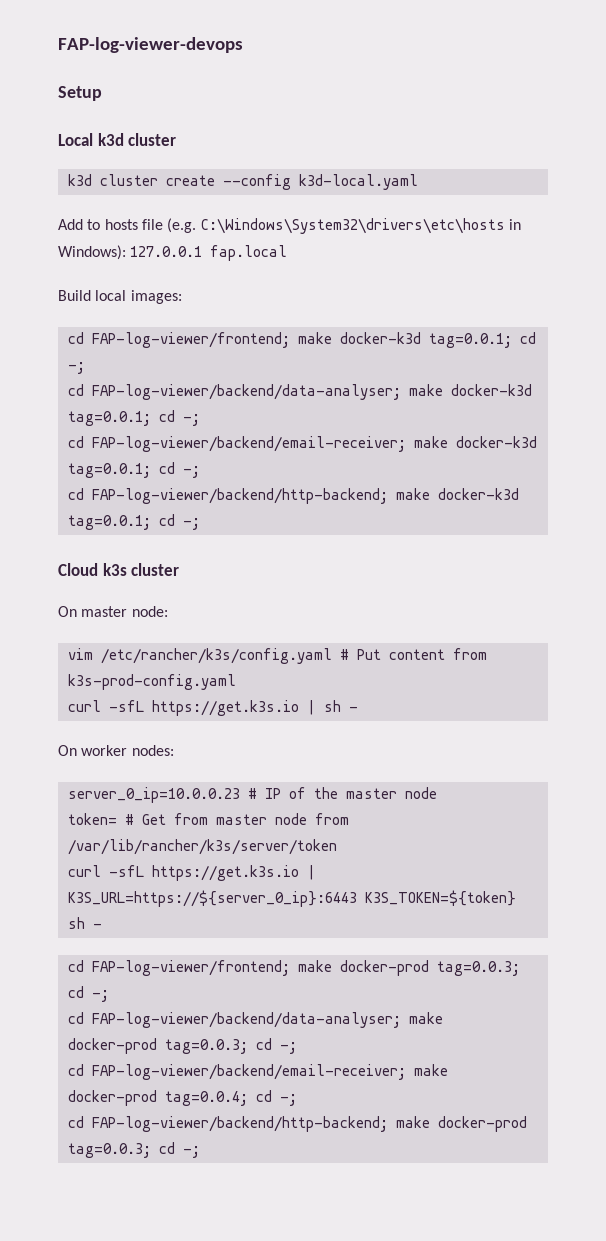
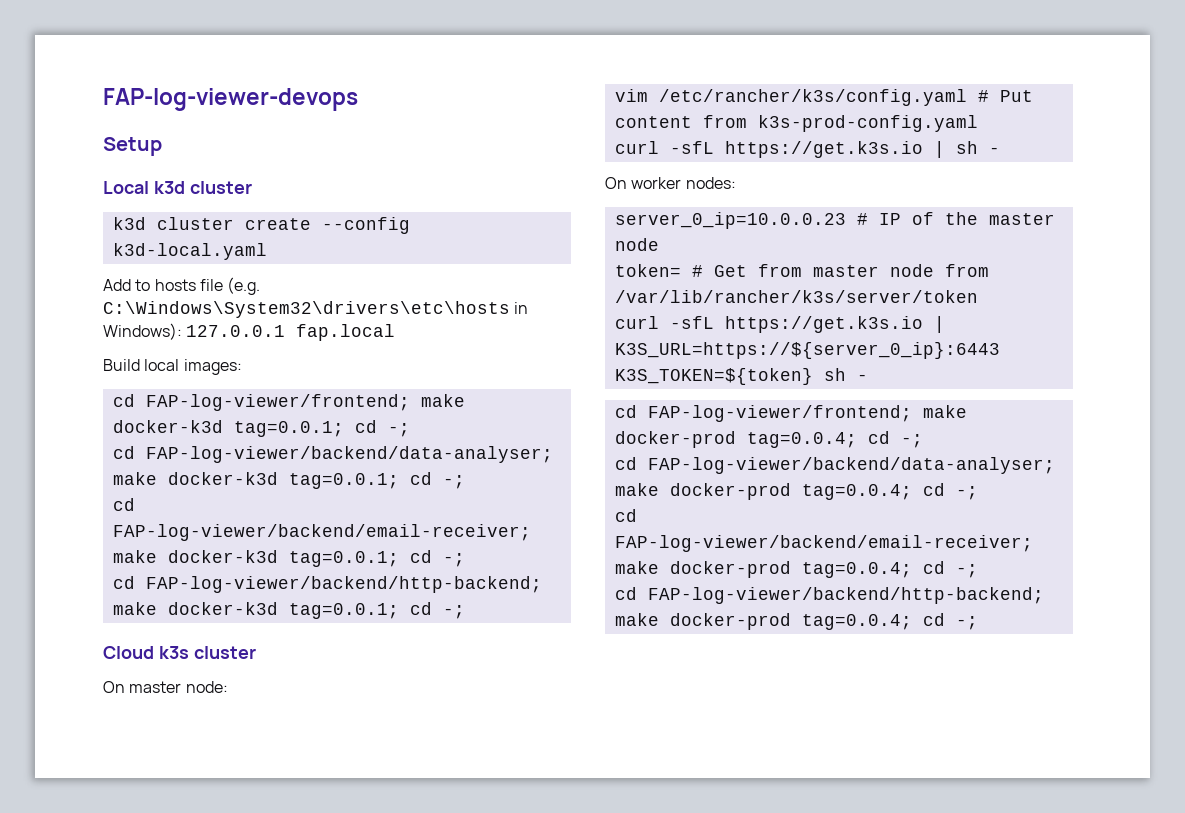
- cd FAP-log-viewer/frontend; make docker-prod tag=0.0.3; cd -;
+ cd FAP-log-viewer/frontend; make docker-prod tag=0.0.4; cd -;
- cd FAP-log-viewer/backend/data-analyser; make docker-prod tag=0.0.3; cd -;
+ cd FAP-log-viewer/backend/data-analyser; make docker-prod tag=0.0.4; cd -;
- cd FAP-log-viewer/backend/http-backend; make docker-prod tag=0.0.3; cd -;
+ cd FAP-log-viewer/backend/http-backend; make docker-prod tag=0.0.4; cd -;

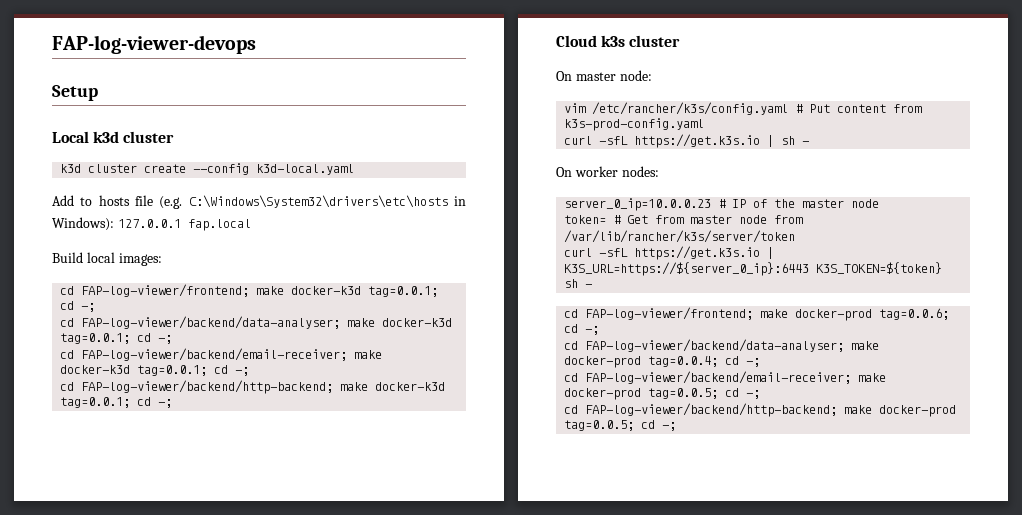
- cd FAP-log-viewer/frontend; make docker-prod tag=0.0.4; cd -;
+ cd FAP-log-viewer/frontend; make docker-prod tag=0.0.6; cd -;
- cd FAP-log-viewer/backend/email-receiver; make docker-prod tag=0.0.4; cd -;
+ cd FAP-log-viewer/backend/email-receiver; make docker-prod tag=0.0.5; cd -;
- cd FAP-log-viewer/backend/http-backend; make docker-prod tag=0.0.4; cd -;
+ cd FAP-log-viewer/backend/http-backend; make docker-prod tag=0.0.5; cd -;

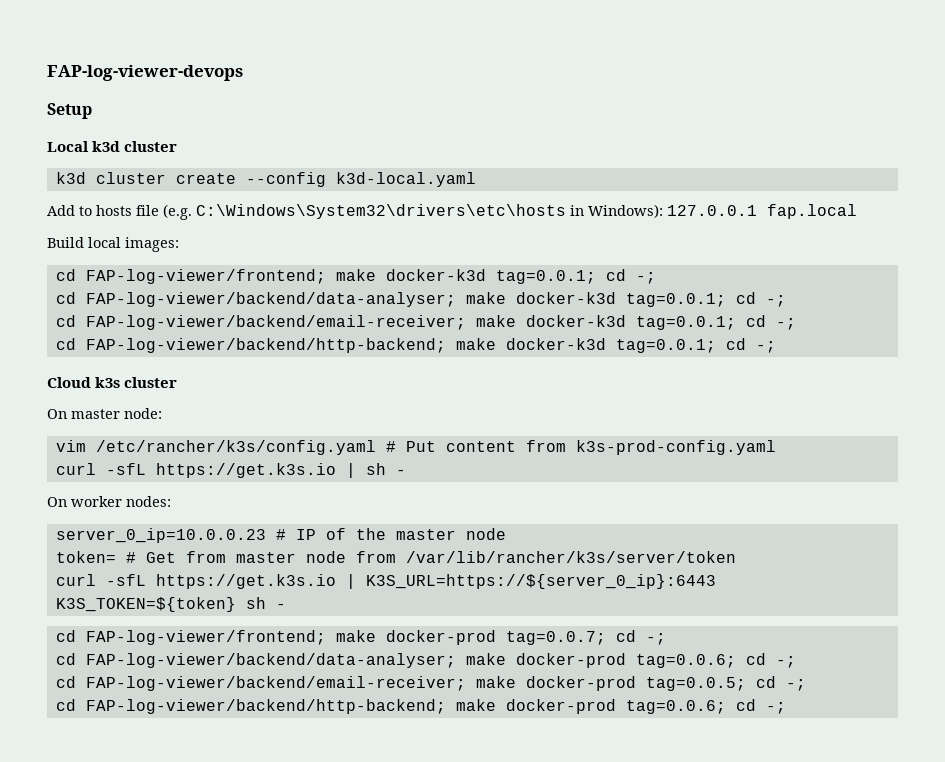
- cd FAP-log-viewer/frontend; make docker-prod tag=0.0.6; cd -;
+ cd FAP-log-viewer/frontend; make docker-prod tag=0.0.7; cd -;
- cd FAP-log-viewer/backend/data-analyser; make docker-prod tag=0.0.4; cd -;
+ cd FAP-log-viewer/backend/data-analyser; make docker-prod tag=0.0.6; cd -;
- cd FAP-log-viewer/backend/http-backend; make docker-prod tag=0.0.5; cd -;
+ cd FAP-log-viewer/backend/http-backend; make docker-prod tag=0.0.6; cd -;

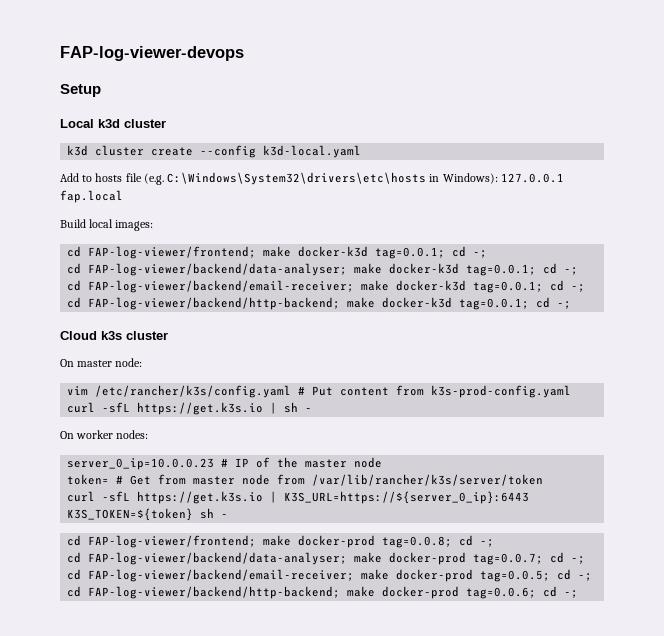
- cd FAP-log-viewer/frontend; make docker-prod tag=0.0.7; cd -;
+ cd FAP-log-viewer/frontend; make docker-prod tag=0.0.8; cd -;
- cd FAP-log-viewer/backend/data-analyser; make docker-prod tag=0.0.6; cd -;
+ cd FAP-log-viewer/backend/data-analyser; make docker-prod tag=0.0.7; cd -;

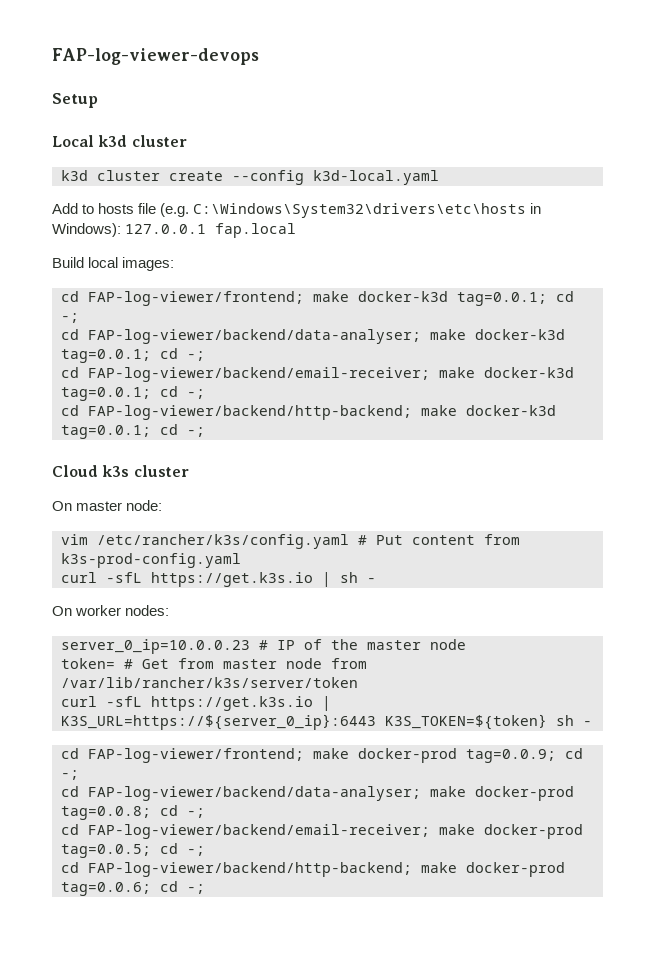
- cd FAP-log-viewer/frontend; make docker-prod tag=0.0.8; cd -;
+ cd FAP-log-viewer/frontend; make docker-prod tag=0.0.9; cd -;
- cd FAP-log-viewer/backend/data-analyser; make docker-prod tag=0.0.7; cd -;
+ cd FAP-log-viewer/backend/data-analyser; make docker-prod tag=0.0.8; cd -;

